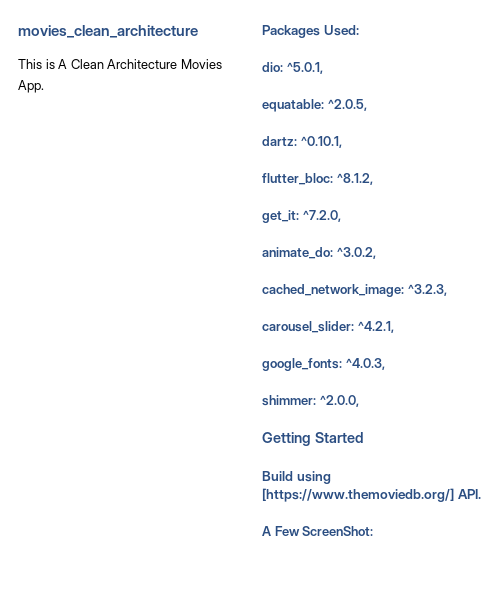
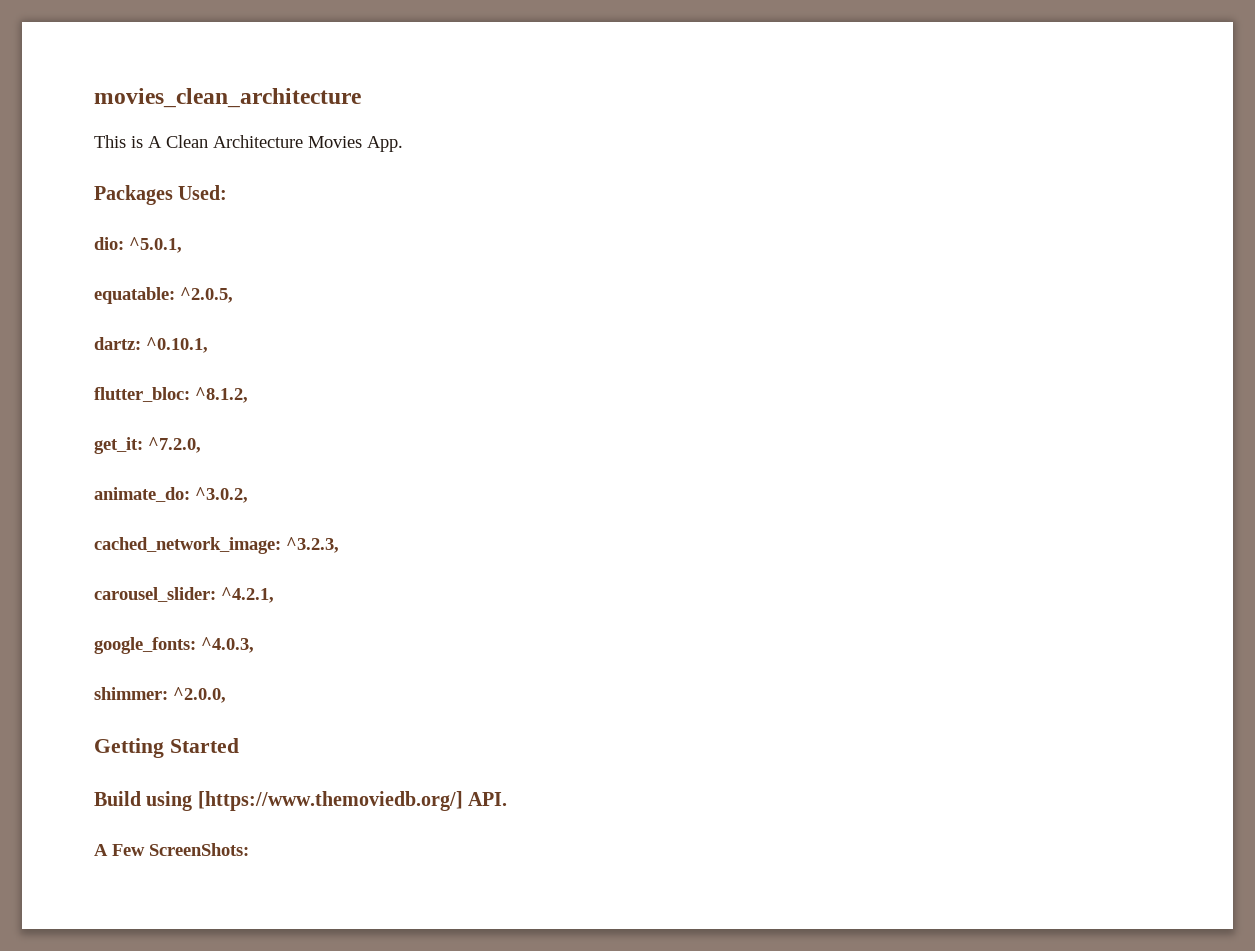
- A Few ScreenShot:
+ A Few ScreenShots:

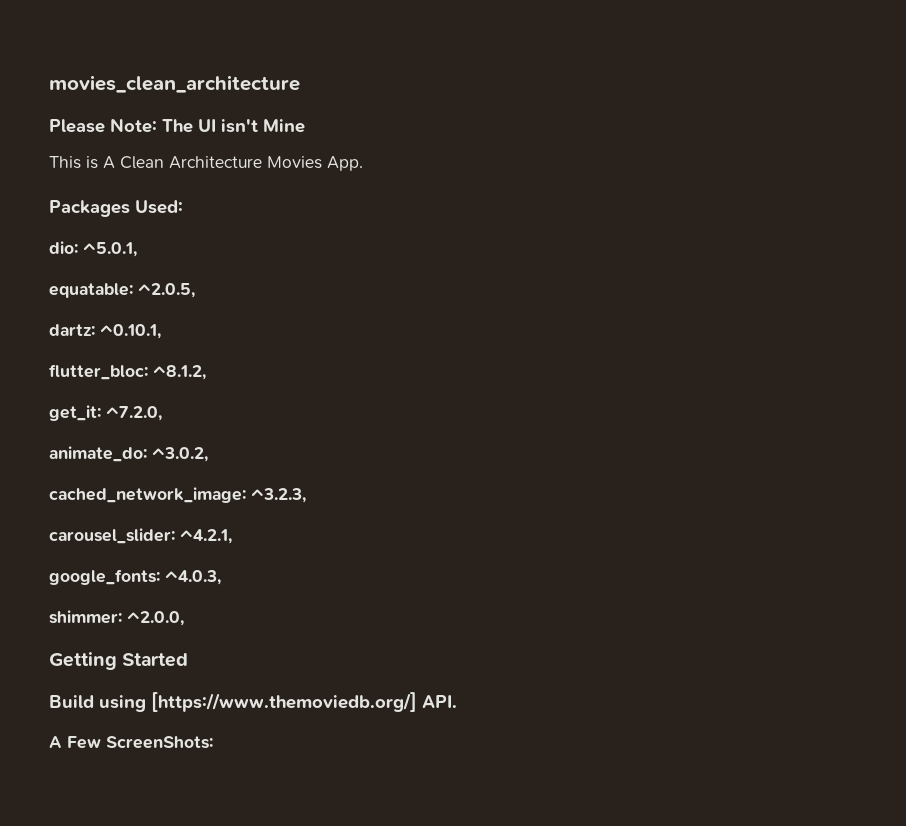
+ Please Note: The UI isn't Mine

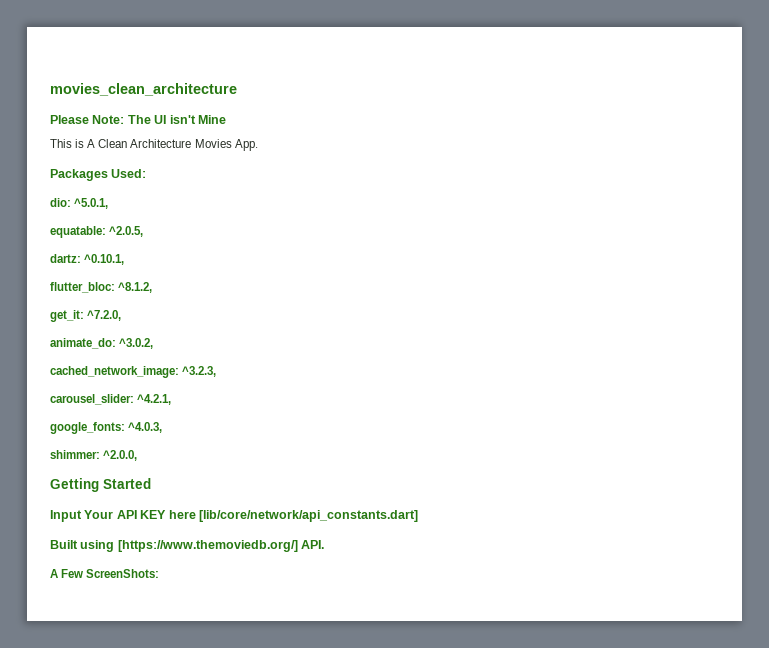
- Build using [https://www.themoviedb.org/] API.
+ Input Your API KEY here [lib/core/network/api_constants.dart]
+ Built using [https://www.themoviedb.org/] API.

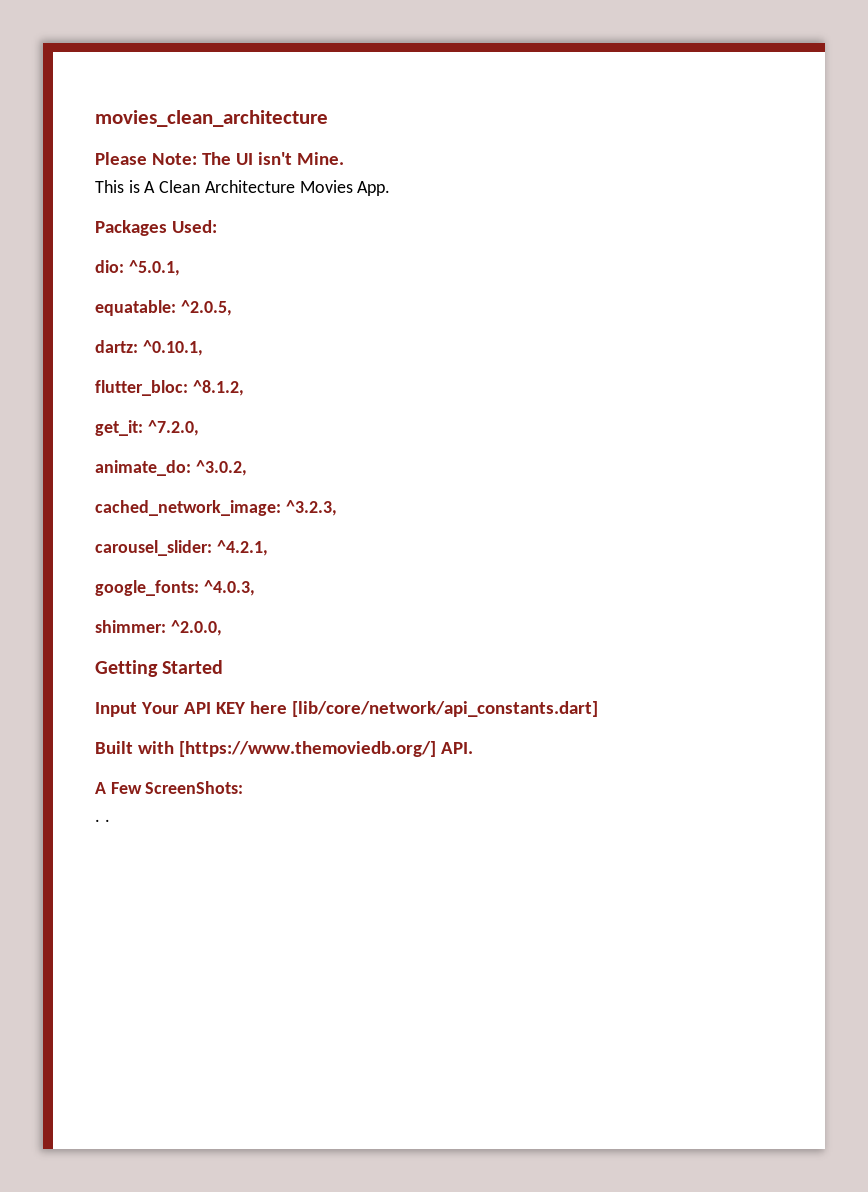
- Please Note: The UI isn't Mine
+ Please Note: The UI isn't Mine.
- Built using [https://www.themoviedb.org/] API.
+ Built with [https://www.themoviedb.org/] API.
+ . .

